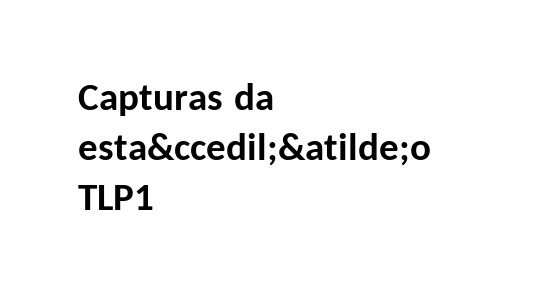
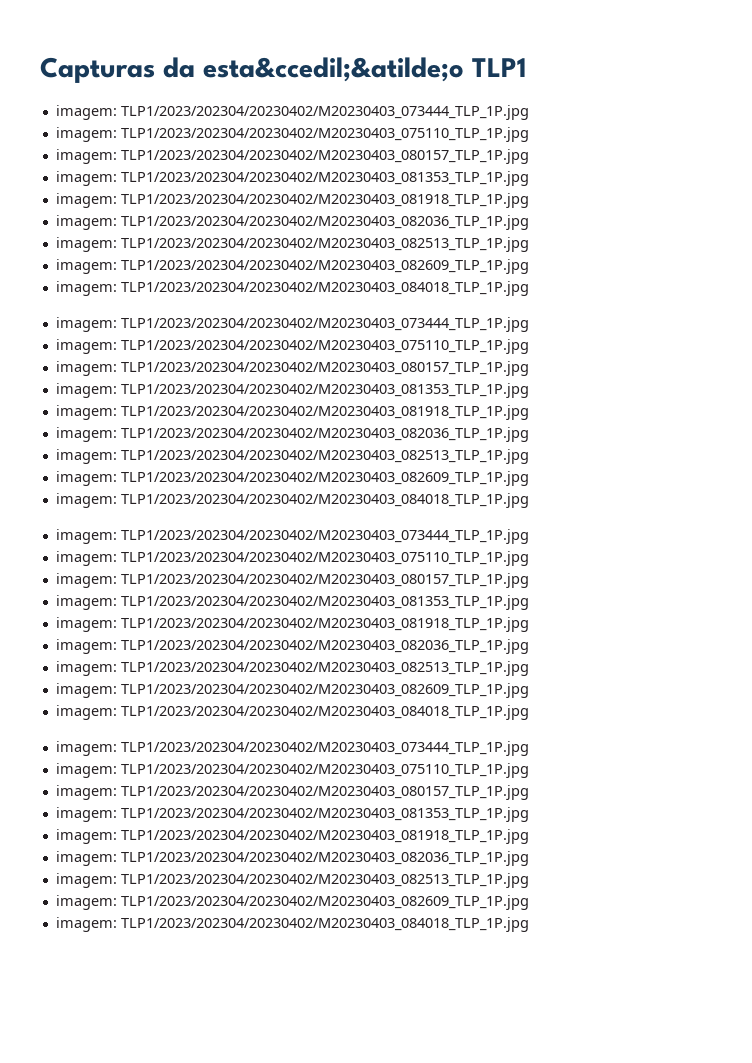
  Capturas da esta&ccedil;&atilde;o TLP1
+ imagem: TLP1/2023/202304/20230402/M20230403_073444_TLP_1P.jpg
+ imagem: TLP1/2023/202304/20230402/M20230403_075110_TLP_1P.jpg
+ imagem: TLP1/2023/202304/20230402/M20230403_080157_TLP_1P.jpg
+ imagem: TLP1/2023/202304/20230402/M20230403_081353_TLP_1P.jpg
+ imagem: TLP1/2023/202304/20230402/M20230403_081918_TLP_1P.jpg
+ imagem: TLP1/2023/202304/20230402/M20230403_082036_TLP_1P.jpg
+ imagem: TLP1/2023/202304/20230402/M20230403_082513_TLP_1P.jpg
+ imagem: TLP1/2023/202304/20230402/M20230403_082609_TLP_1P.jpg
+ imagem: TLP1/2023/202304/20230402/M20230403_084018_TLP_1P.jpg
+ imagem: TLP1/2023/202304/20230402/M20230403_073444_TLP_1P.jpg
+ imagem: TLP1/2023/202304/20230402/M20230403_075110_TLP_1P.jpg
+ imagem: TLP1/2023/202304/20230402/M20230403_080157_TLP_1P.jpg
+ imagem: TLP1/2023/202304/20230402/M20230403_081353_TLP_1P.jpg
+ imagem: TLP1/2023/202304/20230402/M20230403_081918_TLP_1P.jpg
+ imagem: TLP1/2023/202304/20230402/M20230403_082036_TLP_1P.jpg
+ imagem: TLP1/2023/202304/20230402/M20230403_082513_TLP_1P.jpg
+ imagem: TLP1/2023/202304/20230402/M20230403_082609_TLP_1P.jpg
+ imagem: TLP1/2023/202304/20230402/M20230403_084018_TLP_1P.jpg
+ imagem: TLP1/2023/202304/20230402/M20230403_073444_TLP_1P.jpg
+ imagem: TLP1/2023/202304/20230402/M20230403_075110_TLP_1P.jpg
+ imagem: TLP1/2023/202304/20230402/M20230403_080157_TLP_1P.jpg
+ imagem: TLP1/2023/202304/20230402/M20230403_081353_TLP_1P.jpg
+ imagem: TLP1/2023/202304/20230402/M20230403_081918_TLP_1P.jpg
+ imagem: TLP1/2023/202304/20230402/M20230403_082036_TLP_1P.jpg
+ imagem: TLP1/2023/202304/20230402/M20230403_082513_TLP_1P.jpg
+ imagem: TLP1/2023/202304/20230402/M20230403_082609_TLP_1P.jpg
+ imagem: TLP1/2023/202304/20230402/M20230403_084018_TLP_1P.jpg
+ imagem: TLP1/2023/202304/20230402/M20230403_073444_TLP_1P.jpg
+ imagem: TLP1/2023/202304/20230402/M20230403_075110_TLP_1P.jpg
+ imagem: TLP1/2023/202304/20230402/M20230403_080157_TLP_1P.jpg
+ imagem: TLP1/2023/202304/20230402/M20230403_081353_TLP_1P.jpg
+ imagem: TLP1/2023/202304/20230402/M20230403_081918_TLP_1P.jpg
+ imagem: TLP1/2023/202304/20230402/M20230403_082036_TLP_1P.jpg
+ imagem: TLP1/2023/202304/20230402/M20230403_082513_TLP_1P.jpg
+ imagem: TLP1/2023/202304/20230402/M20230403_082609_TLP_1P.jpg
+ imagem: TLP1/2023/202304/20230402/M20230403_084018_TLP_1P.jpg

